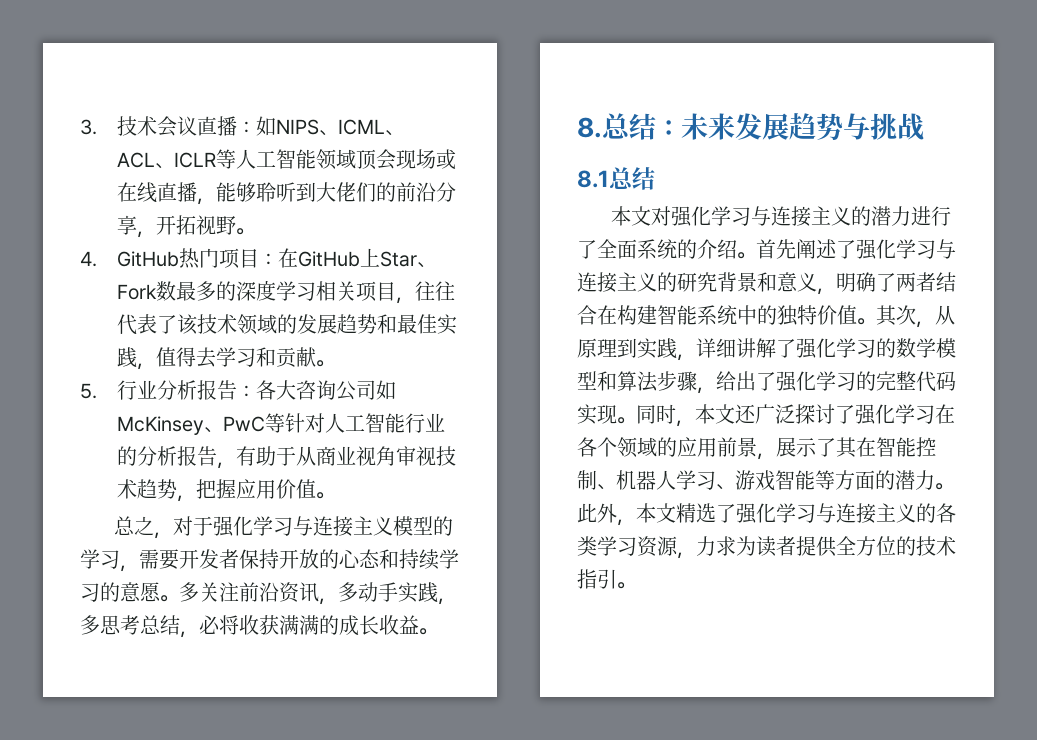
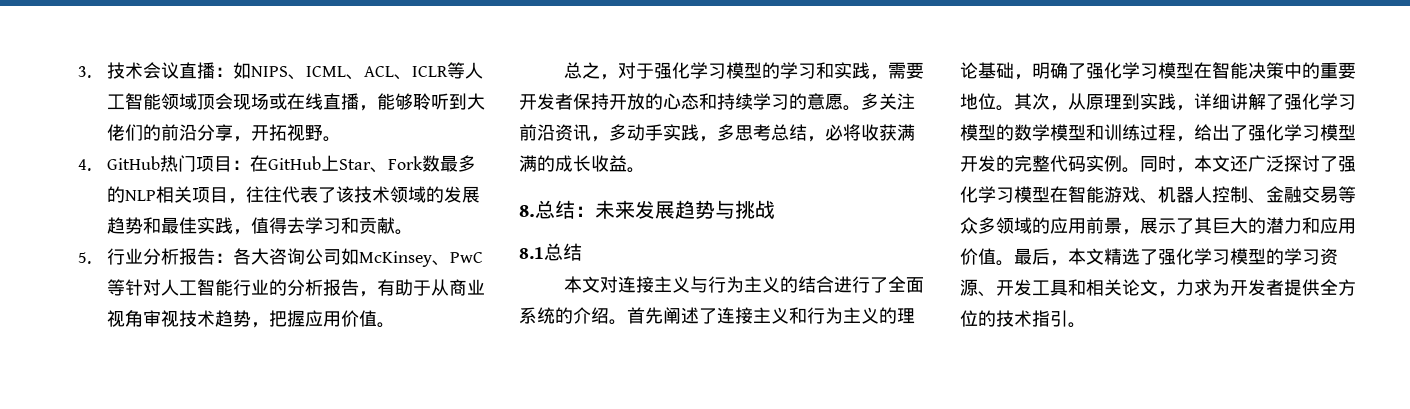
- 4. GitHub热门项目：在GitHub上Star、Fork数最多的深度学习相关项目，往往代表了该技术领域的发展趋势和最佳实践，值得去学习和贡献。
+ 4. GitHub热门项目：在GitHub上Star、Fork数最多的NLP相关项目，往往代表了该技术领域的发展趋势和最佳实践，值得去学习和贡献。
- 总之，对于强化学习与连接主义模型的学习，需要开发者保持开放的心态和持续学习的意愿。
+ 总之，对于强化学习模型的学习和实践，需要开发者保持开放的心态和持续学习的意愿。
- 本文对强化学习与连接主义的潜力进行了全面系统的介绍。
+ 本文对连接主义与行为主义的结合进行了全面系统的介绍。
- 首先阐述了强化学习与连接主义的研究背景和意义，明确了两者结合在构建智能系统中的独特价值。
+ 首先阐述了连接主义和行为主义的理论基础，明确了强化学习模型在智能决策中的重要地位。
- 其次，从原理到实践，详细讲解了强化学习的数学模型和算法步骤，给出了强化学习的完整代码实现。
+ 其次，从原理到实践，详细讲解了强化学习模型的数学模型和训练过程，给出了强化学习模型开发的完整代码实例。
- 同时，本文还广泛探讨了强化学习在各个领域的应用前景，展示了其在智能控制、机器人学习、游戏智能等方面的潜力。此外，本文精选了强化学习与连接主义的各类学习资源，力求为读者提供全方位的技术指引。
+ 同时，本文还广泛探讨了强化学习模型在智能游戏、机器人控制、金融交易等众多领域的应用前景，展示了其巨大的潜力和应用价值。最后，本文精选了强化学习模型的学习资源、开发工具和相关论文，力求为开发者提供全方位的技术指引。

